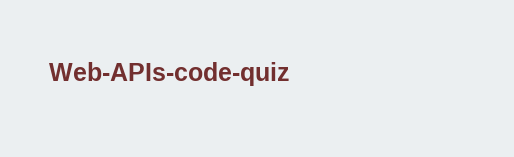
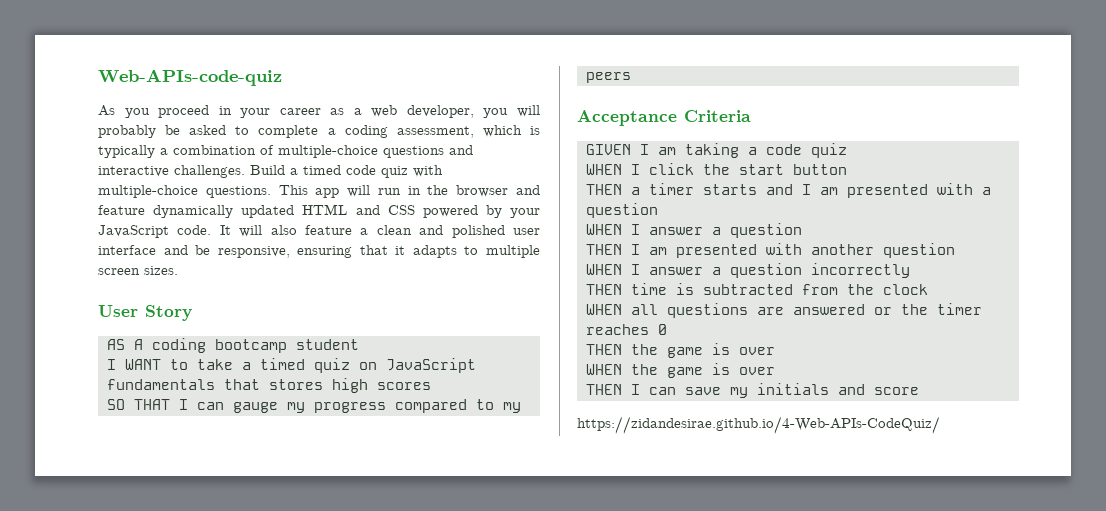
+ As you proceed in your career as a web developer, you will probably be asked to complete a coding assessment, which is typically a combination of multiple-choice questions and interactive challenges. Build a timed code quiz with multiple-choice questions. This app will run in the browser and feature dynamically updated HTML and CSS powered by your JavaScript code. It will also feature a clean and polished user interface and be responsive, ensuring that it adapts to multiple screen sizes.
+ User Story
+ AS A coding bootcamp student
+ I WANT to take a timed quiz on JavaScript fundamentals that stores high scores
+ SO THAT I can gauge my progress compared to my peers
+ Acceptance Criteria
+ GIVEN I am taking a code quiz
+ WHEN I click the start button
+ THEN a timer starts and I am presented with a question
+ WHEN I answer a question
+ THEN I am presented with another question
+ WHEN I answer a question incorrectly
+ THEN time is subtracted from the clock
+ WHEN all questions are answered or the timer reaches 0
+ THEN the game is over
+ WHEN the game is over
+ THEN I can save my initials and score
+ https://zidandesirae.github.io/4-Web-APIs-CodeQuiz/

